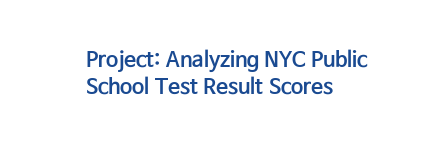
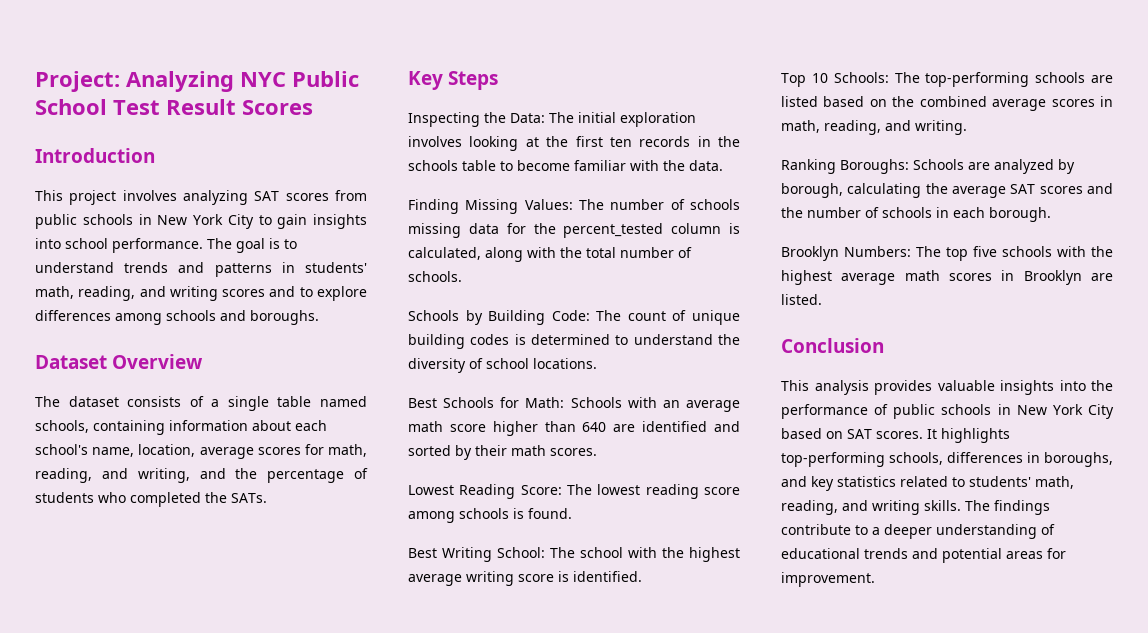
+ Introduction
+ This project involves analyzing SAT scores from public schools in New York City to gain insights into school performance. The goal is to understand trends and patterns in students' math, reading, and writing scores and to explore differences among schools and boroughs.
+ Dataset Overview
+ The dataset consists of a single table named schools, containing information about each school's name, location, average scores for math, reading, and writing, and the percentage of students who completed the SATs.
+ Key Steps
+ Inspecting the Data: The initial exploration involves looking at the first ten records in the schools table to become familiar with the data.
+ Finding Missing Values: The number of schools missing data for the percent_tested column is calculated, along with the total number of schools.
+ Schools by Building Code: The count of unique building codes is determined to understand the diversity of school locations.
+ Best Schools for Math: Schools with an average math score higher than 640 are identified and sorted by their math scores.
+ Lowest Reading Score: The lowest reading score among schools is found.
+ Best Writing School: The school with the highest average writing score is identified.
+ Top 10 Schools: The top-performing schools are listed based on the combined average scores in math, reading, and writing.
+ Ranking Boroughs: Schools are analyzed by borough, calculating the average SAT scores and the number of schools in each borough.
+ Brooklyn Numbers: The top five schools with the highest average math scores in Brooklyn are listed.
+ Conclusion
+ This analysis provides valuable insights into the performance of public schools in New York City based on SAT scores. It highlights top-performing schools, differences in boroughs, and key statistics related to students' math, reading, and writing skills. The findings contribute to a deeper understanding of educational trends and potential areas for improvement.

